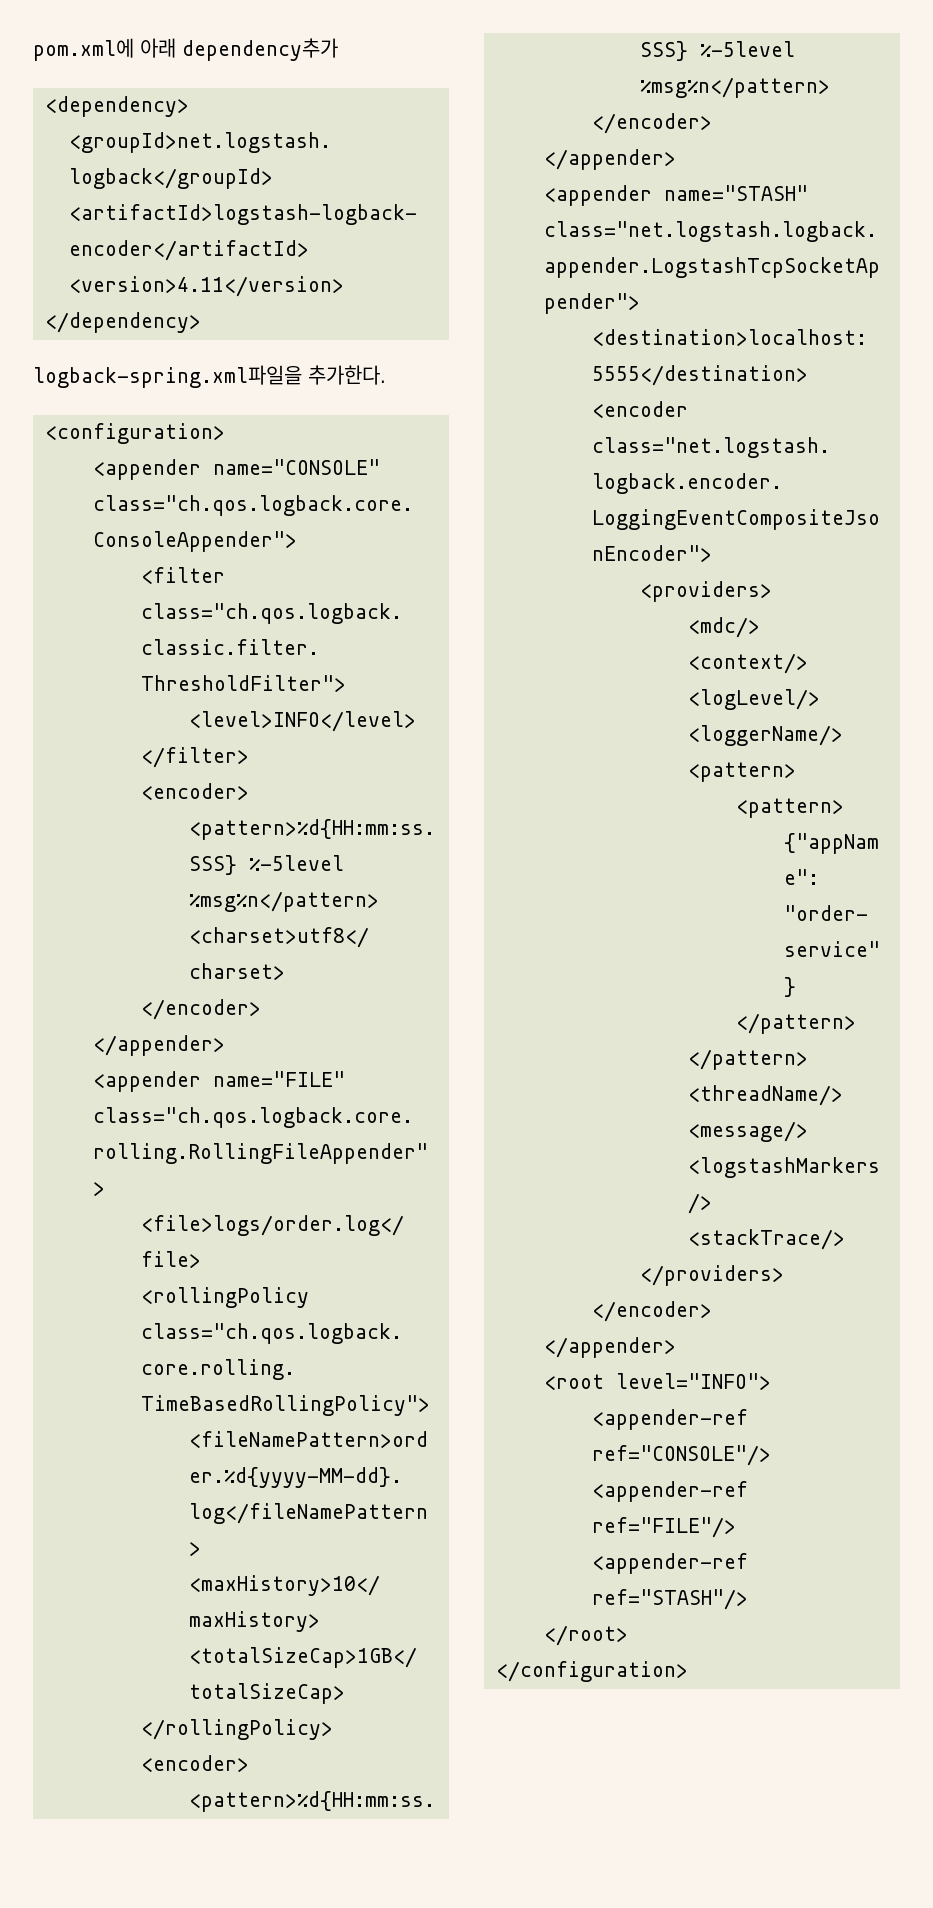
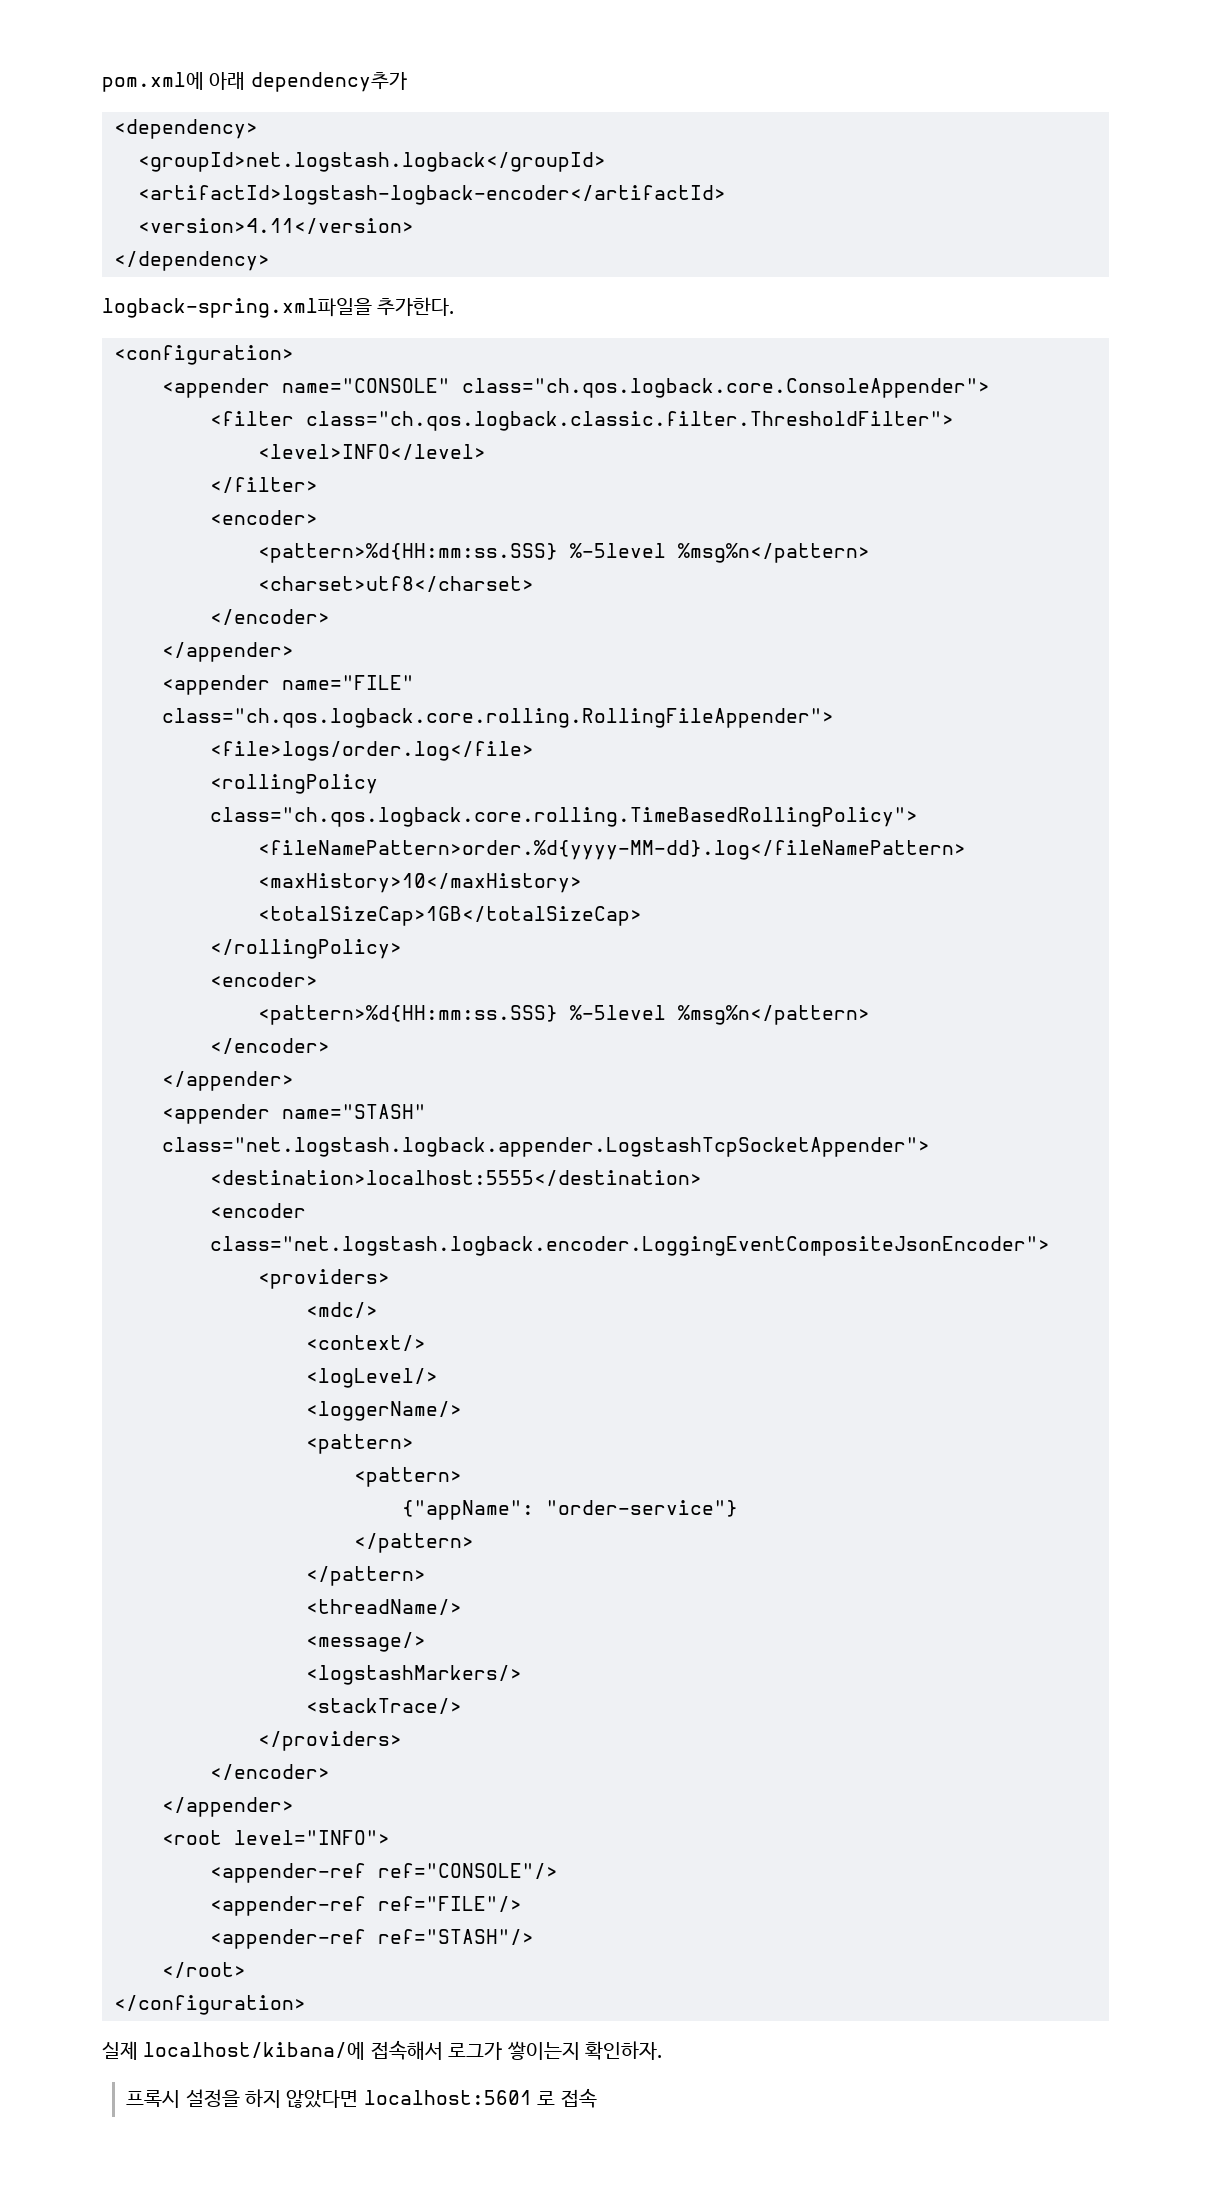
+ 실제 localhost/kibana/에 접속해서 로그가 쌓이는지 확인하자.
+ 프록시 설정을 하지 않았다면 localhost:5601 로 접속

